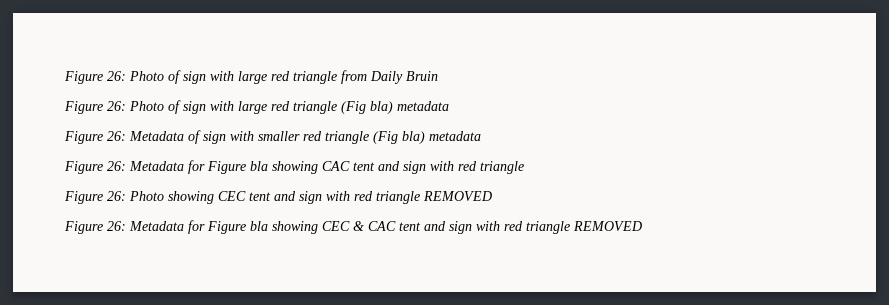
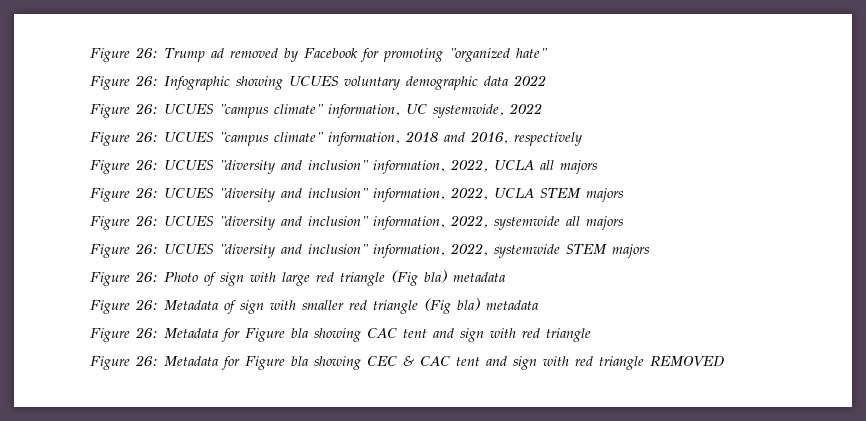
- Figure 26: Photo of sign with large red triangle from Daily Bruin
+ Figure 26: Trump ad removed by Facebook for promoting "organized hate"
+ Figure 26: Infographic showing UCUES voluntary demographic data 2022
+ Figure 26: UCUES "campus climate" information, UC systemwide, 2022
+ Figure 26: UCUES "campus climate" information, 2018 and 2016, respectively
+ Figure 26: UCUES "diversity and inclusion" information, 2022, UCLA all majors
+ Figure 26: UCUES "diversity and inclusion" information, 2022, UCLA STEM majors
+ Figure 26: UCUES "diversity and inclusion" information, 2022, systemwide all majors
+ Figure 26: UCUES "diversity and inclusion" information, 2022, systemwide STEM majors
- Figure 26: Photo showing CEC tent and sign with red triangle REMOVED

